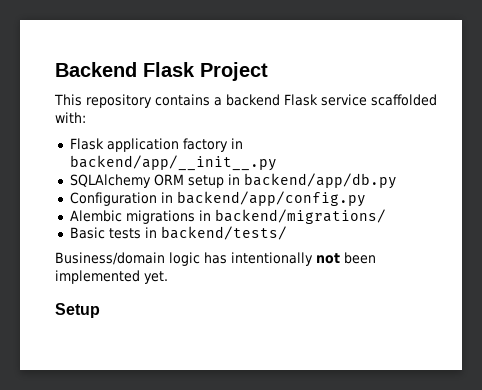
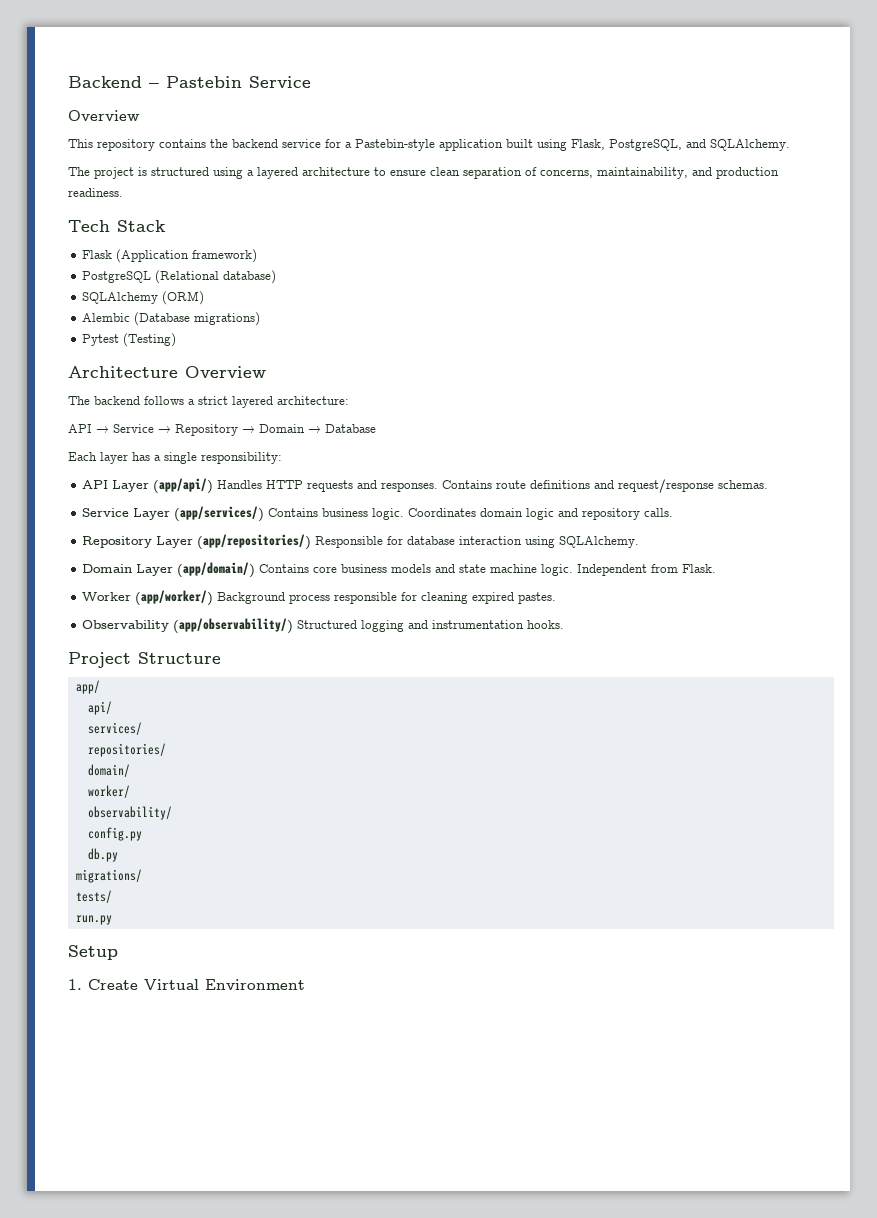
- Backend Flask Project
+ Backend – Pastebin Service
+ Overview
- This repository contains a backend Flask service scaffolded with:
- Flask application factory in backend/app/__init__.py
- SQLAlchemy ORM setup in backend/app/db.py
- Configuration in backend/app/config.py
- Alembic migrations in backend/migrations/
- Basic tests in backend/tests/
- Business/domain logic has intentionally not been implemented yet.
+ This repository contains the backend service for a Pastebin-style application built using Flask, PostgreSQL, and SQLAlchemy.
+ The project is structured using a layered architecture to ensure clean separation of concerns, maintainability, and production readiness.
+ Tech Stack
+ Flask (Application framework)
+ PostgreSQL (Relational database)
+ SQLAlchemy (ORM)
+ Alembic (Database migrations)
+ Pytest (Testing)
+ Architecture Overview
+ The backend follows a strict layered architecture:
+ API → Service → Repository → Domain → Database
+ Each layer has a single responsibility:
+ API Layer (app/api/) Handles HTTP requests and responses. Contains route definitions and request/response schemas.
+ Service Layer (app/services/) Contains business logic. Coordinates domain logic and repository calls.
+ Repository Layer (app/repositories/) Responsible for database interaction using SQLAlchemy.
+ Domain Layer (app/domain/) Contains core business models and state machine logic. Independent from Flask.
+ Worker (app/worker/) Background process responsible for cleaning expired pastes.
+ Observability (app/observability/) Structured logging and instrumentation hooks.
+ Project Structure
+ app/
+ api/
+ services/
+ repositories/
+ domain/
+ worker/
+ observability/
+ config.py
+ db.py
+ migrations/
+ tests/
+ run.py
  Setup
+ 1. Create Virtual Environment

